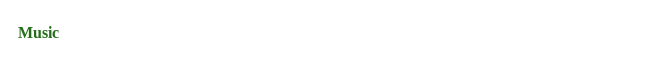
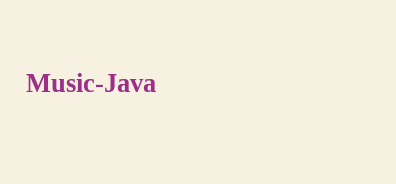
- Music
+ Music-Java

